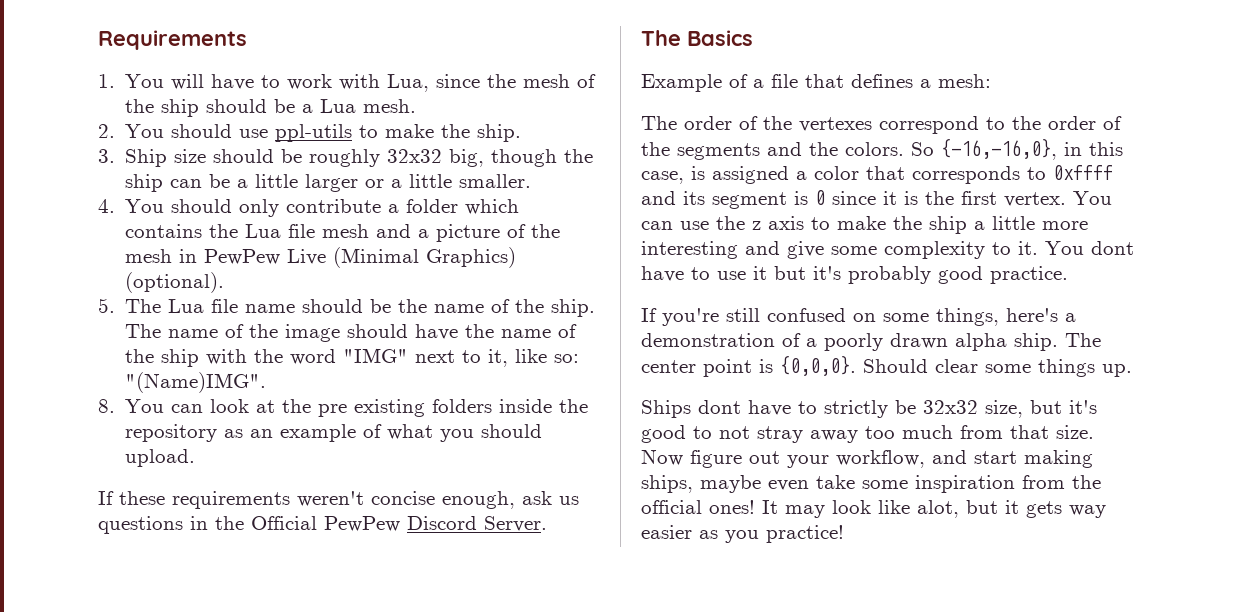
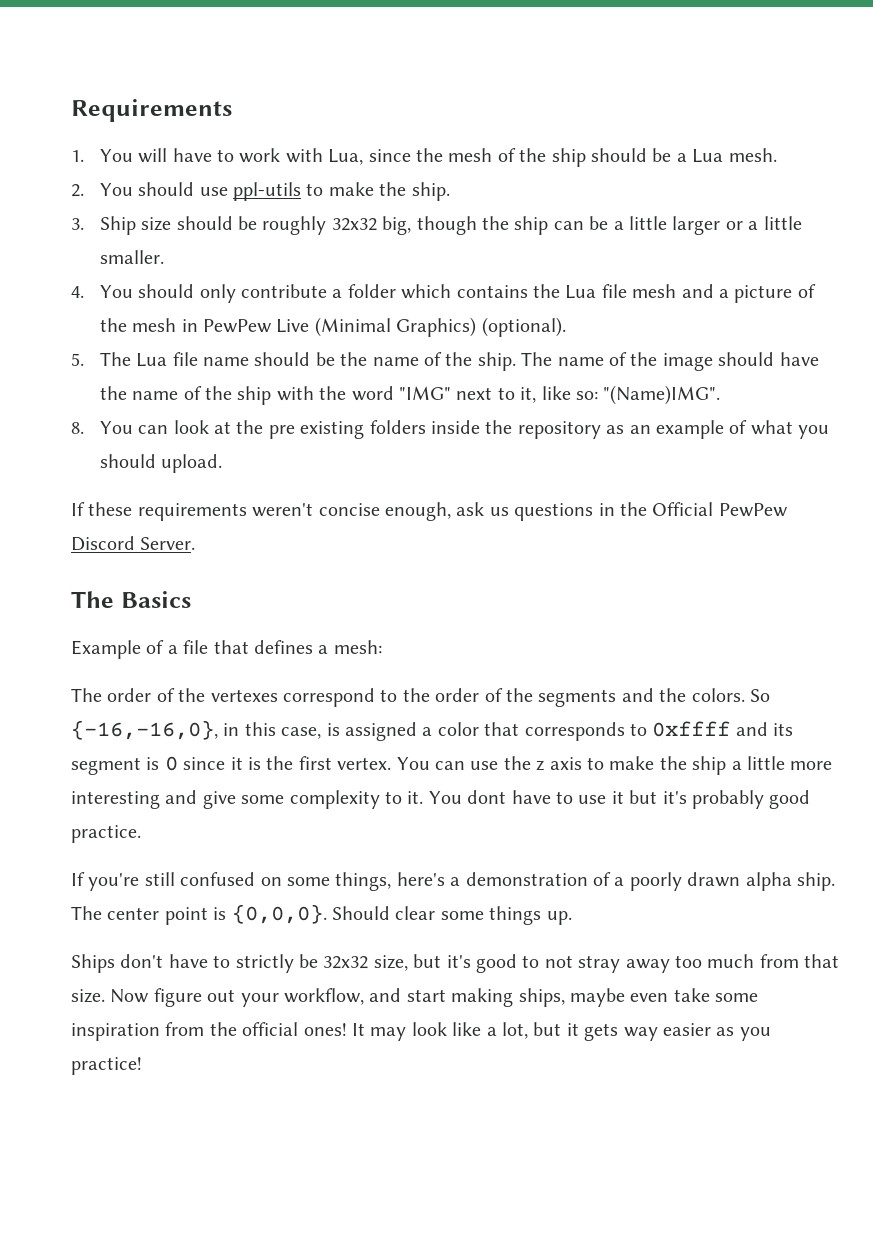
- Ships dont have to strictly be 32x32 size, but it's good to not stray away too much from that size.
+ Ships don't have to strictly be 32x32 size, but it's good to not stray away too much from that size.
- It may look like alot, but it gets way easier as you practice!
+ It may look like a lot, but it gets way easier as you practice!

